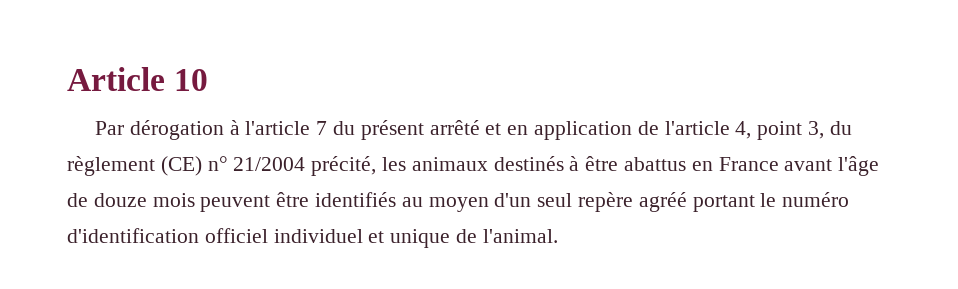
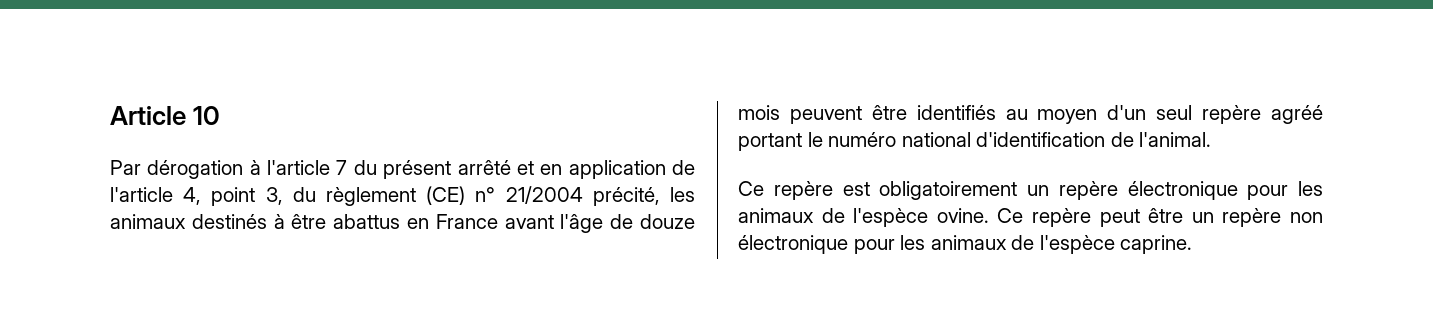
- Par dérogation à l'article 7 du présent arrêté et en application de l'article 4, point 3, du règlement (CE) n° 21/2004 précité, les animaux destinés à être abattus en France avant l'âge de douze mois peuvent être identifiés au moyen d'un seul repère agréé portant le numéro d'identification officiel individuel et unique de l'animal.
+ Par dérogation à l'article 7 du présent arrêté et en application de l'article 4, point 3, du règlement (CE) n° 21/2004 précité, les animaux destinés à être abattus en France avant l'âge de douze mois peuvent être identifiés au moyen d'un seul repère agréé portant le numéro national d'identification de l'animal.
+ Ce repère est obligatoirement un repère électronique pour les animaux de l'espèce ovine. Ce repère peut être un repère non électronique pour les animaux de l'espèce caprine.

